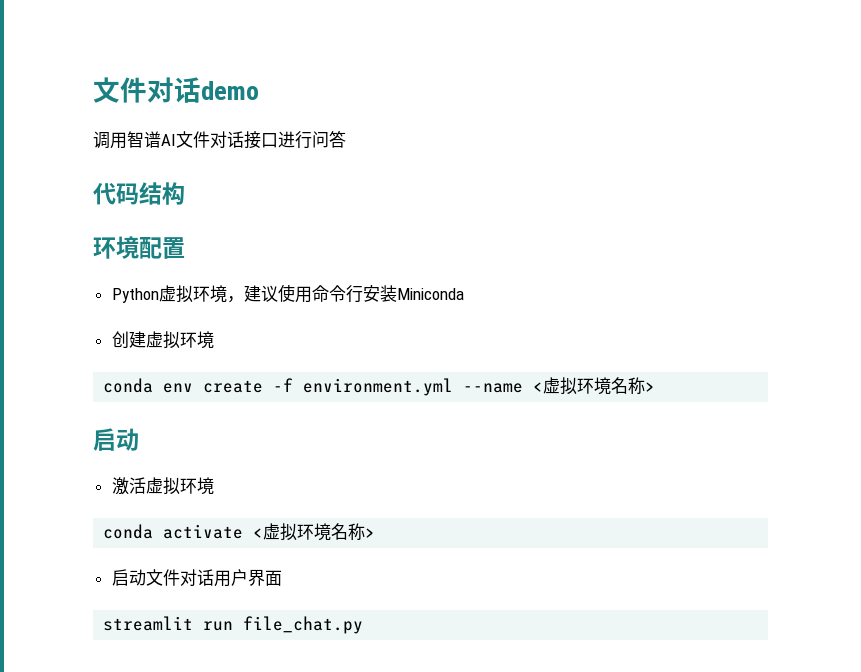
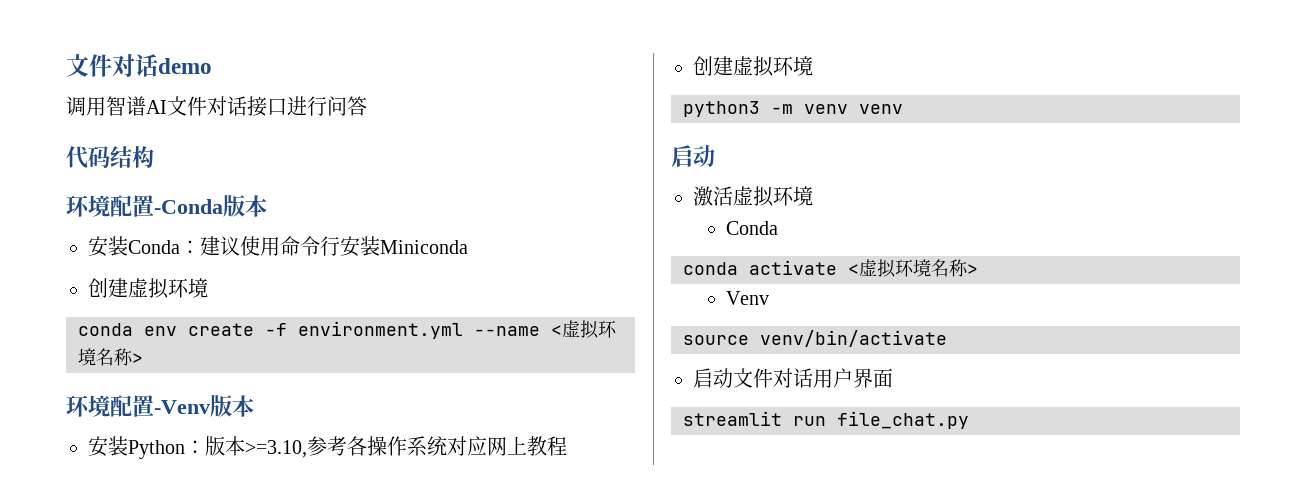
- 环境配置
- Python虚拟环境，建议使用命令行安装Miniconda
+ 环境配置-Conda版本
+ 安装Conda：建议使用命令行安装Miniconda
+ 环境配置-Venv版本
+ 安装Python：版本>=3.10,参考各操作系统对应网上教程
+ 创建虚拟环境
+ python3 -m venv venv
  激活虚拟环境
+ Conda
+ Venv
+ source venv/bin/activate

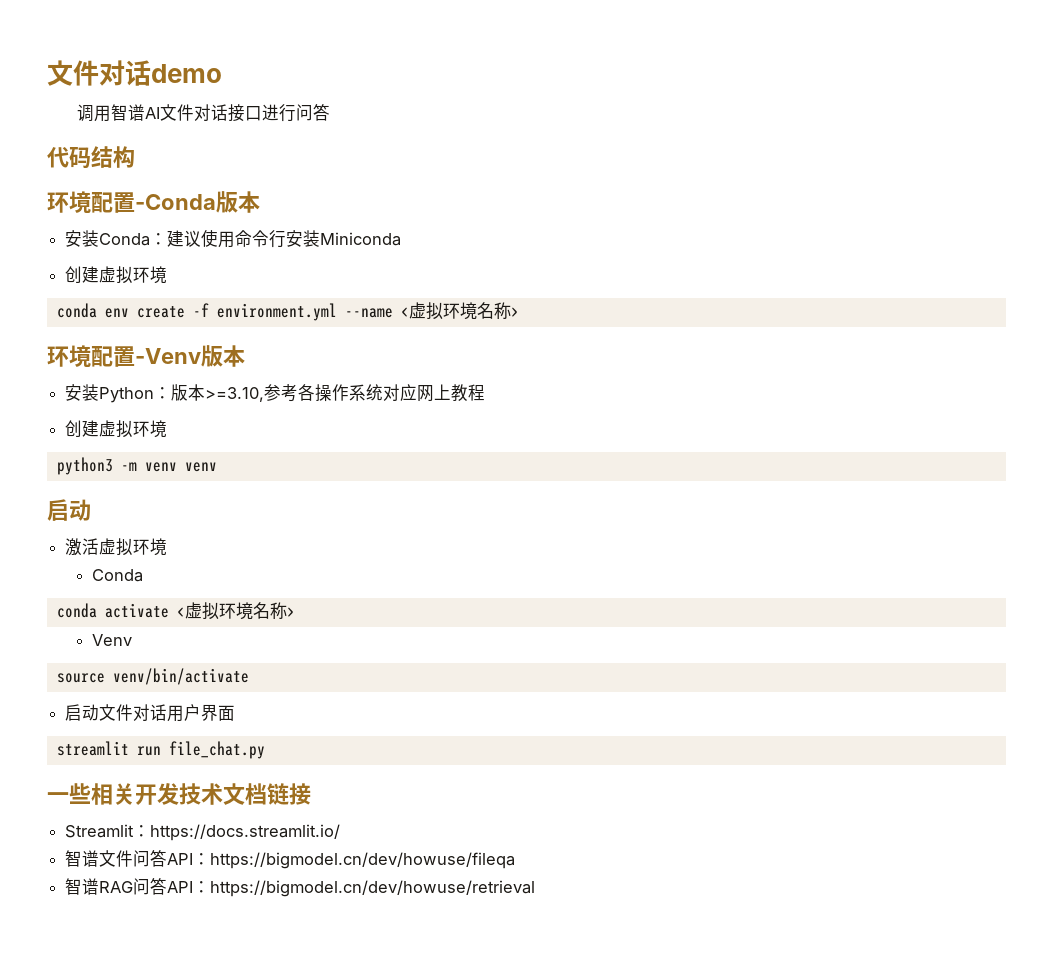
+ 一些相关开发技术文档链接
+ Streamlit：https://docs.streamlit.io/
+ 智谱文件问答API：https://bigmodel.cn/dev/howuse/fileqa
+ 智谱RAG问答API：https://bigmodel.cn/dev/howuse/retrieval

